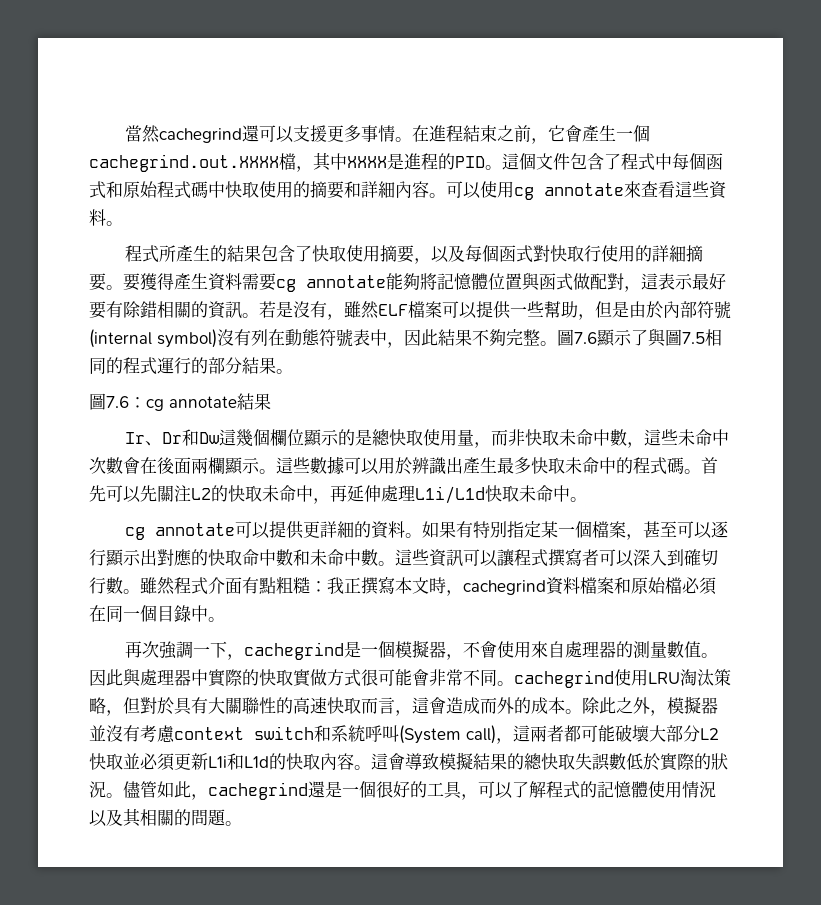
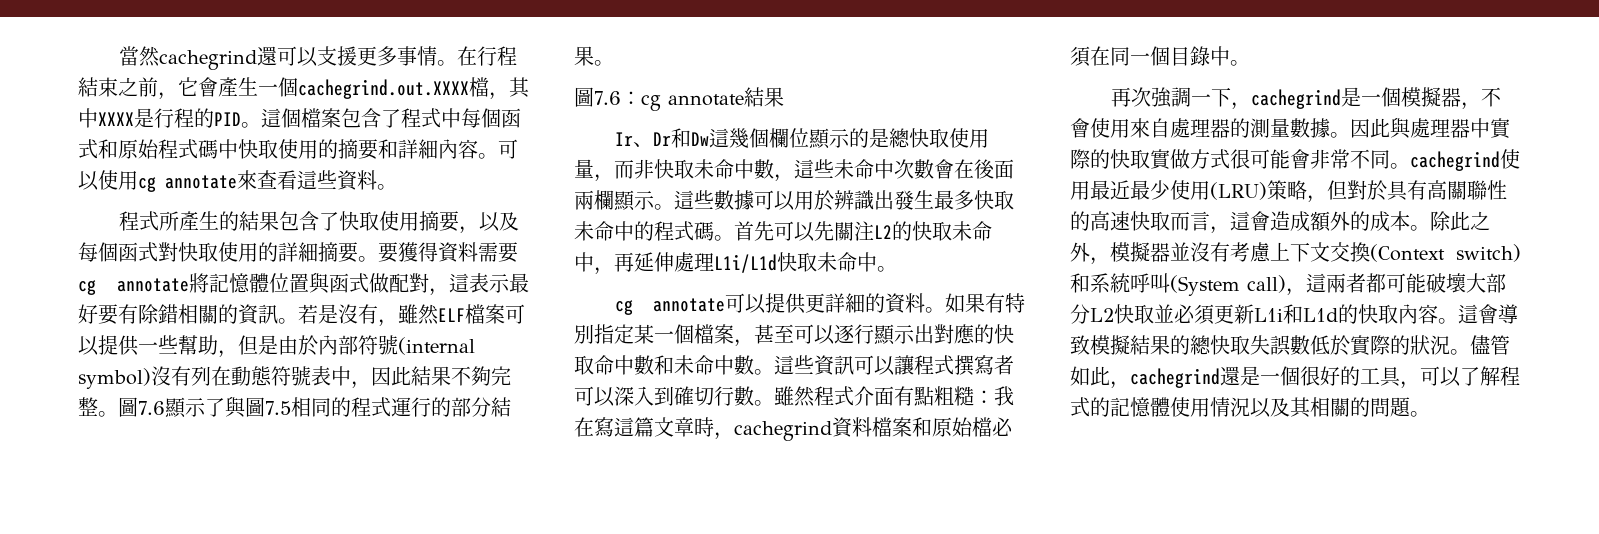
- 在進程結束之前，它會產生一個cachegrind.out.XXXX檔，其中XXXX是進程的PID。
+ 在行程結束之前，它會產生一個cachegrind.out.XXXX檔，其中XXXX是行程的PID。
- 這個文件包含了程式中每個函式和原始程式碼中快取使用的摘要和詳細內容。
+ 這個檔案包含了程式中每個函式和原始程式碼中快取使用的摘要和詳細內容。
- 程式所產生的結果包含了快取使用摘要，以及每個函式對快取行使用的詳細摘要。
+ 程式所產生的結果包含了快取使用摘要，以及每個函式對快取使用的詳細摘要。
- 要獲得產生資料需要cg annotate能夠將記憶體位置與函式做配對，這表示最好要有除錯相關的資訊。
+ 要獲得資料需要cg annotate將記憶體位置與函式做配對，這表示最好要有除錯相關的資訊。
- 這些數據可以用於辨識出產生最多快取未命中的程式碼。
+ 這些數據可以用於辨識出發生最多快取未命中的程式碼。
- 雖然程式介面有點粗糙：我正撰寫本文時，cachegrind資料檔案和原始檔必須在同一個目錄中。
+ 雖然程式介面有點粗糙：我在寫這篇文章時，cachegrind資料檔案和原始檔必須在同一個目錄中。
- 再次強調一下，cachegrind是一個模擬器，不會使用來自處理器的測量數值。
+ 再次強調一下，cachegrind是一個模擬器，不會使用來自處理器的測量數據。
- 因此與處理器中實際的快取實做方式很可能會非常不同。cachegrind使用LRU淘汰策略，但對於具有大關聯性的高速快取而言，這會造成而外的成本。
+ 因此與處理器中實際的快取實做方式很可能會非常不同。cachegrind使用最近最少使用(LRU)策略，但對於具有高關聯性的高速快取而言，這會造成額外的成本。
- 除此之外，模擬器並沒有考慮context switch和系統呼叫(System call)，這兩者都可能破壞大部分L2快取並必須更新L1i和L1d的快取內容。
+ 除此之外，模擬器並沒有考慮上下文交換(Context switch)和系統呼叫(System call)，這兩者都可能破壞大部分L2快取並必須更新L1i和L1d的快取內容。

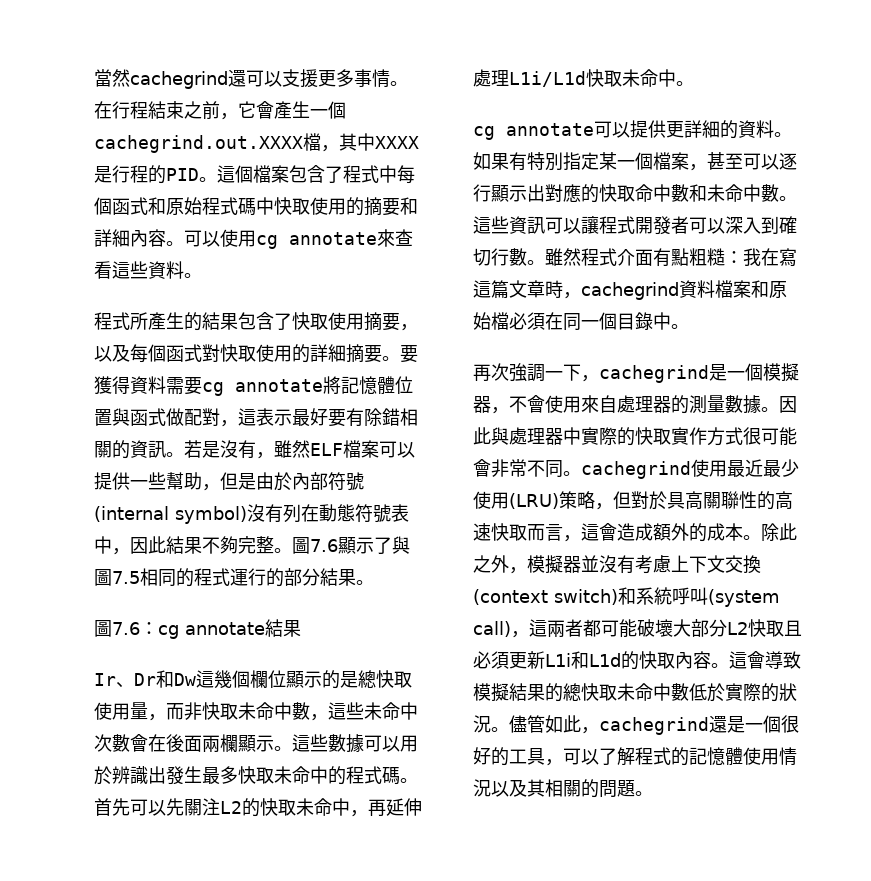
- 這些資訊可以讓程式撰寫者可以深入到確切行數。
+ 這些資訊可以讓程式開發者可以深入到確切行數。
- 因此與處理器中實際的快取實做方式很可能會非常不同。cachegrind使用最近最少使用(LRU)策略，但對於具有高關聯性的高速快取而言，這會造成額外的成本。
+ 因此與處理器中實際的快取實作方式很可能會非常不同。cachegrind使用最近最少使用(LRU)策略，但對於具高關聯性的高速快取而言，這會造成額外的成本。
- 除此之外，模擬器並沒有考慮上下文交換(Context switch)和系統呼叫(System call)，這兩者都可能破壞大部分L2快取並必須更新L1i和L1d的快取內容。
+ 除此之外，模擬器並沒有考慮上下文交換(context switch)和系統呼叫(system call)，這兩者都可能破壞大部分L2快取且必須更新L1i和L1d的快取內容。
- 這會導致模擬結果的總快取失誤數低於實際的狀況。
+ 這會導致模擬結果的總快取未命中數低於實際的狀況。

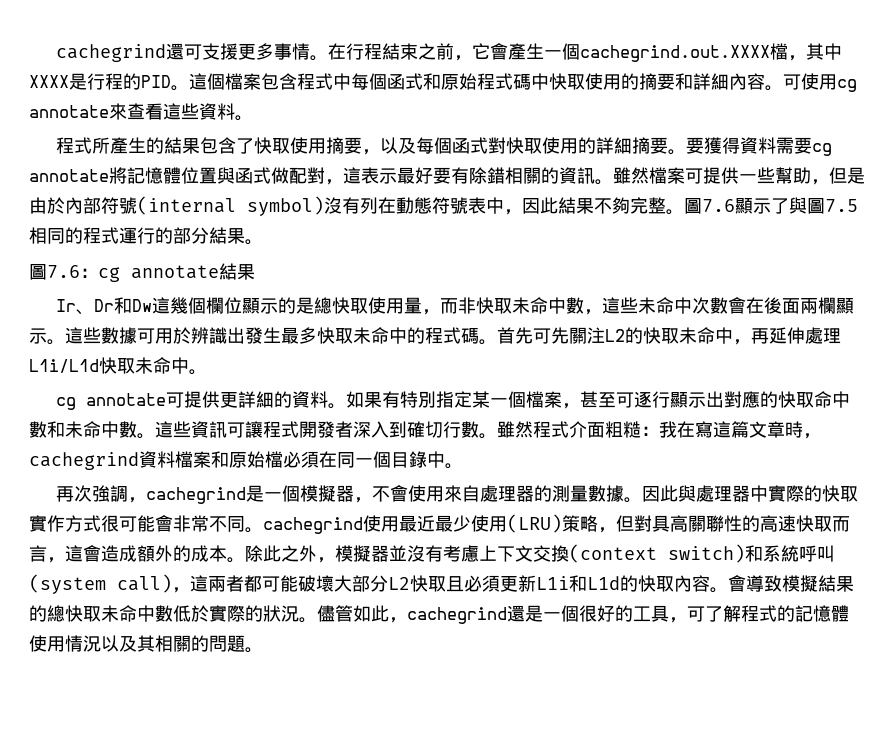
- 當然cachegrind還可以支援更多事情。
+ cachegrind還可支援更多事情。
- 這個檔案包含了程式中每個函式和原始程式碼中快取使用的摘要和詳細內容。
+ 這個檔案包含程式中每個函式和原始程式碼中快取使用的摘要和詳細內容。
- 可以使用cg annotate來查看這些資料。
+ 可使用cg annotate來查看這些資料。
- 若是沒有，雖然ELF檔案可以提供一些幫助，但是由於內部符號(internal symbol)沒有列在動態符號表中，因此結果不夠完整。
+ 雖然檔案可提供一些幫助，但是由於內部符號(internal symbol)沒有列在動態符號表中，因此結果不夠完整。
- 這些數據可以用於辨識出發生最多快取未命中的程式碼。
+ 這些數據可用於辨識出發生最多快取未命中的程式碼。
- 首先可以先關注L2的快取未命中，再延伸處理L1i/L1d快取未命中。
+ 首先可先關注L2的快取未命中，再延伸處理L1i/L1d快取未命中。
- cg annotate可以提供更詳細的資料。
+ cg annotate可提供更詳細的資料。
- 如果有特別指定某一個檔案，甚至可以逐行顯示出對應的快取命中數和未命中數。
+ 如果有特別指定某一個檔案，甚至可逐行顯示出對應的快取命中數和未命中數。
- 這些資訊可以讓程式開發者可以深入到確切行數。
+ 這些資訊可讓程式開發者深入到確切行數。
- 雖然程式介面有點粗糙：我在寫這篇文章時，cachegrind資料檔案和原始檔必須在同一個目錄中。
+ 雖然程式介面粗糙：我在寫這篇文章時，cachegrind資料檔案和原始檔必須在同一個目錄中。
- 再次強調一下，cachegrind是一個模擬器，不會使用來自處理器的測量數據。
+ 再次強調，cachegrind是一個模擬器，不會使用來自處理器的測量數據。
- 因此與處理器中實際的快取實作方式很可能會非常不同。cachegrind使用最近最少使用(LRU)策略，但對於具高關聯性的高速快取而言，這會造成額外的成本。
+ 因此與處理器中實際的快取實作方式很可能會非常不同。cachegrind使用最近最少使用(LRU)策略，但對具高關聯性的高速快取而言，這會造成額外的成本。
- 這會導致模擬結果的總快取未命中數低於實際的狀況。
+ 會導致模擬結果的總快取未命中數低於實際的狀況。
- 儘管如此，cachegrind還是一個很好的工具，可以了解程式的記憶體使用情況以及其相關的問題。
+ 儘管如此，cachegrind還是一個很好的工具，可了解程式的記憶體使用情況以及其相關的問題。

